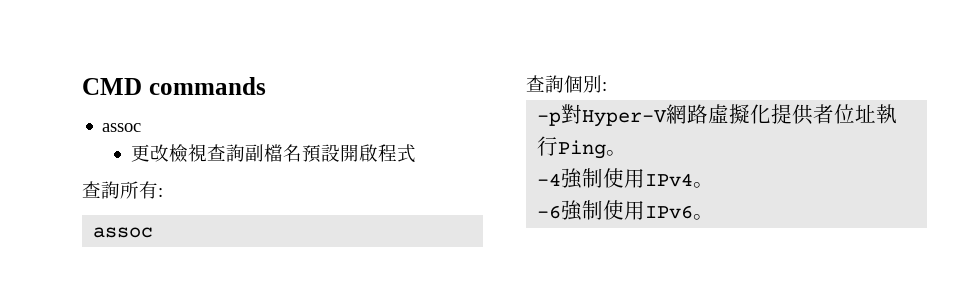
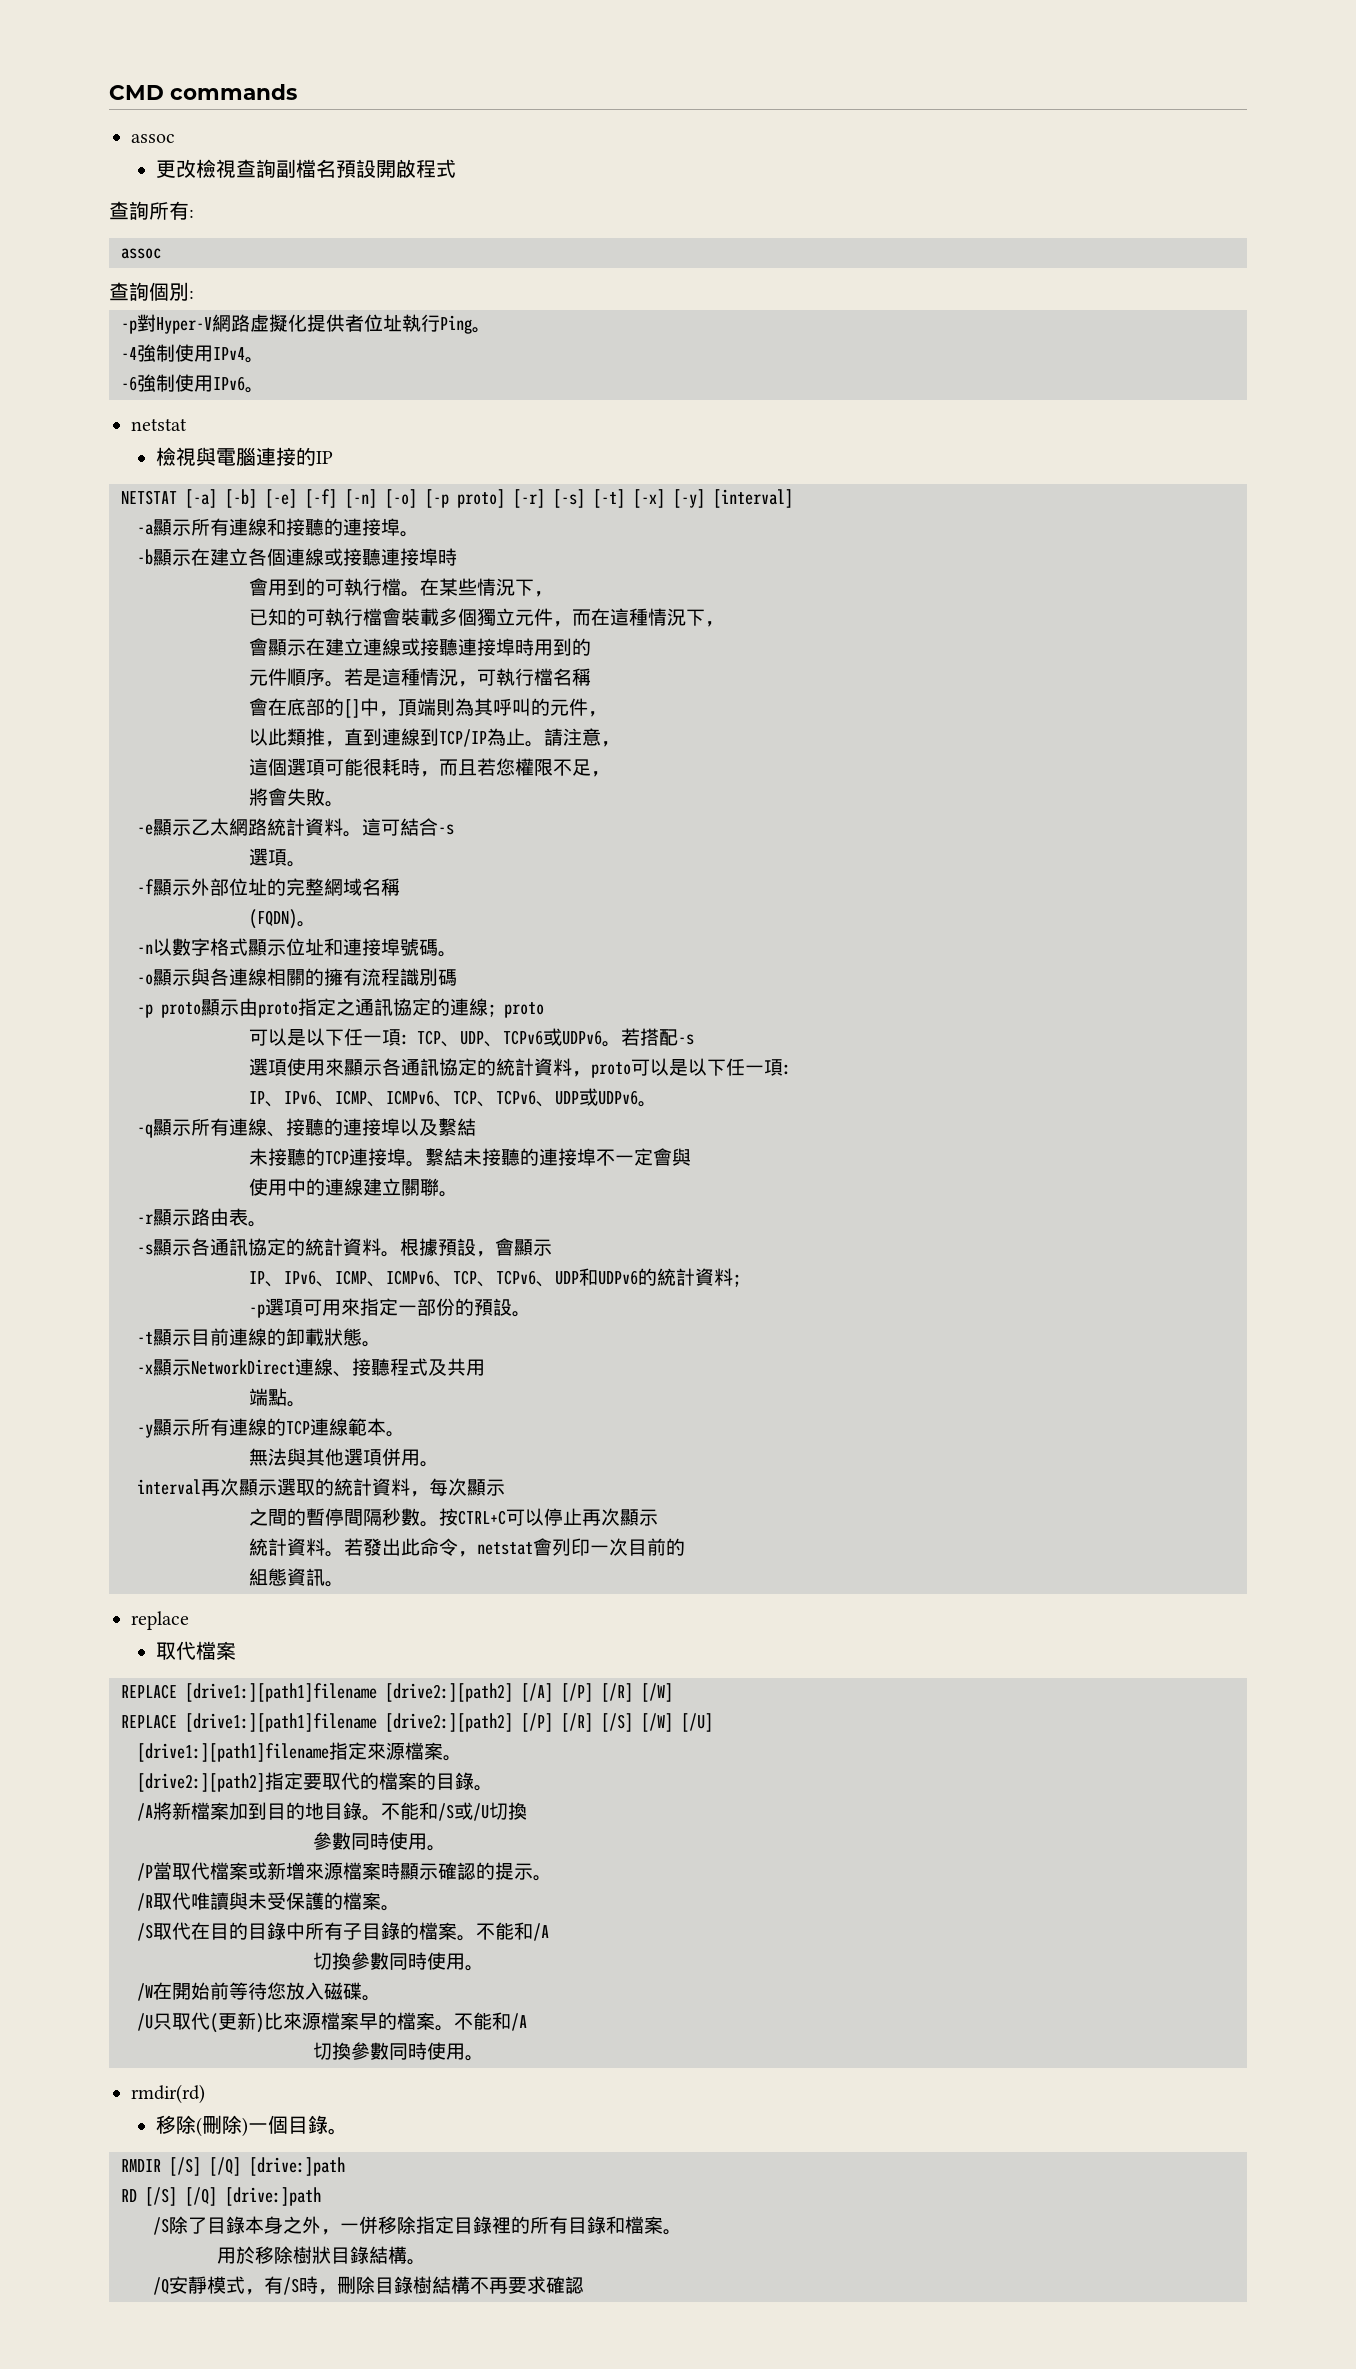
  -6強制使用IPv6。
+ netstat
+ 檢視與電腦連接的IP
+ NETSTAT [-a] [-b] [-e] [-f] [-n] [-o] [-p proto] [-r] [-s] [-t] [-x] [-y] [interval]
+ -a顯示所有連線和接聽的連接埠。
+ -b顯示在建立各個連線或接聽連接埠時
+ 會用到的可執行檔。在某些情況下，
+ 已知的可執行檔會裝載多個獨立元件，而在這種情況下，
+ 會顯示在建立連線或接聽連接埠時用到的
+ 元件順序。若是這種情況，可執行檔名稱
+ 會在底部的[]中，頂端則為其呼叫的元件，
+ 以此類推，直到連線到TCP/IP為止。請注意，
+ 這個選項可能很耗時，而且若您權限不足，
+ 將會失敗。
+ -e顯示乙太網路統計資料。這可結合-s
+ 選項。
+ -f顯示外部位址的完整網域名稱
+ (FQDN)。
+ -n以數字格式顯示位址和連接埠號碼。
+ -o顯示與各連線相關的擁有流程識別碼
+ -p proto顯示由proto指定之通訊協定的連線; proto
+ 可以是以下任一項: TCP、UDP、TCPv6或UDPv6。若搭配-s
+ 選項使用來顯示各通訊協定的統計資料，proto可以是以下任一項:
+ IP、IPv6、ICMP、ICMPv6、TCP、TCPv6、UDP或UDPv6。
+ -q顯示所有連線、接聽的連接埠以及繫結
+ 未接聽的TCP連接埠。繫結未接聽的連接埠不一定會與
+ 使用中的連線建立關聯。
+ -r顯示路由表。
+ -s顯示各通訊協定的統計資料。根據預設，會顯示
+ IP、IPv6、ICMP、ICMPv6、TCP、TCPv6、UDP和UDPv6的統計資料;
+ -p選項可用來指定一部份的預設。
+ -t顯示目前連線的卸載狀態。
+ -x顯示NetworkDirect連線、接聽程式及共用
+ 端點。
+ -y顯示所有連線的TCP連線範本。
+ 無法與其他選項併用。
+ interval再次顯示選取的統計資料，每次顯示
+ 之間的暫停間隔秒數。按CTRL+C可以停止再次顯示
+ 統計資料。若發出此命令，netstat會列印一次目前的
+ 組態資訊。
+ replace
+ 取代檔案
+ REPLACE [drive1:][path1]filename [drive2:][path2] [/A] [/P] [/R] [/W]
+ REPLACE [drive1:][path1]filename [drive2:][path2] [/P] [/R] [/S] [/W] [/U]
+ [drive1:][path1]filename指定來源檔案。
+ [drive2:][path2]指定要取代的檔案的目錄。
+ /A將新檔案加到目的地目錄。不能和/S或/U切換
+ 參數同時使用。
+ /P當取代檔案或新增來源檔案時顯示確認的提示。
+ /R取代唯讀與未受保護的檔案。
+ /S取代在目的目錄中所有子目錄的檔案。不能和/A
+ 切換參數同時使用。
+ /W在開始前等待您放入磁碟。
+ /U只取代(更新)比來源檔案早的檔案。不能和/A
+ 切換參數同時使用。
+ rmdir(rd)
+ 移除(刪除)一個目錄。
+ RMDIR [/S] [/Q] [drive:]path
+ RD [/S] [/Q] [drive:]path
+ /S除了目錄本身之外，一併移除指定目錄裡的所有目錄和檔案。
+ 用於移除樹狀目錄結構。
+ /Q安靜模式，有/S時，刪除目錄樹結構不再要求確認

